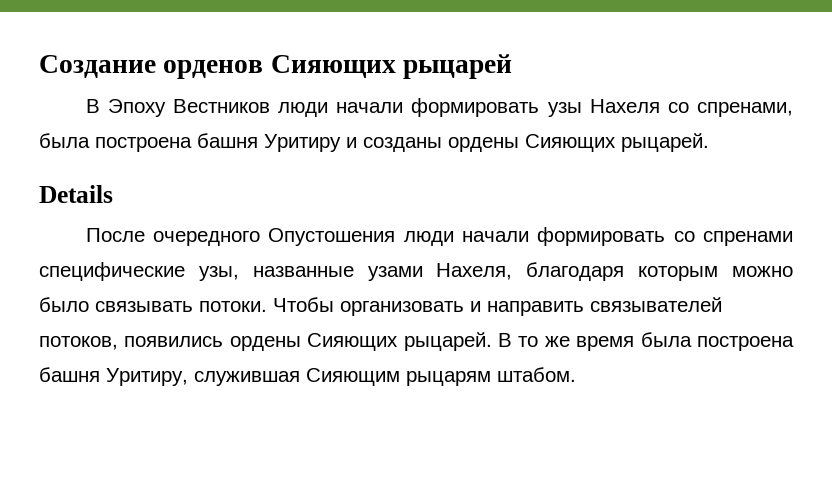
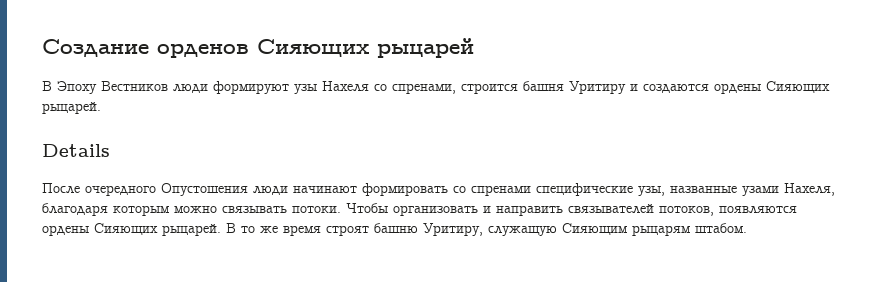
- В Эпоху Вестников люди начали формировать узы Нахеля со спренами, была построена башня Уритиру и созданы ордены Сияющих рыцарей.
+ В Эпоху Вестников люди формируют узы Нахеля со спренами, строится башня Уритиру и создаются ордены Сияющих рыцарей.
- После очередного Опустошения люди начали формировать со спренами специфические узы, названные узами Нахеля, благодаря которым можно было связывать потоки.
+ После очередного Опустошения люди начинают формировать со спренами специфические узы, названные узами Нахеля, благодаря которым можно связывать потоки.
- Чтобы организовать и направить связывателей потоков, появились ордены Сияющих рыцарей.
+ Чтобы организовать и направить связывателей потоков, появляются ордены Сияющих рыцарей.
- В то же время была построена башня Уритиру, служившая Сияющим рыцарям штабом.
+ В то же время строят башню Уритиру, служащую Сияющим рыцарям штабом.

